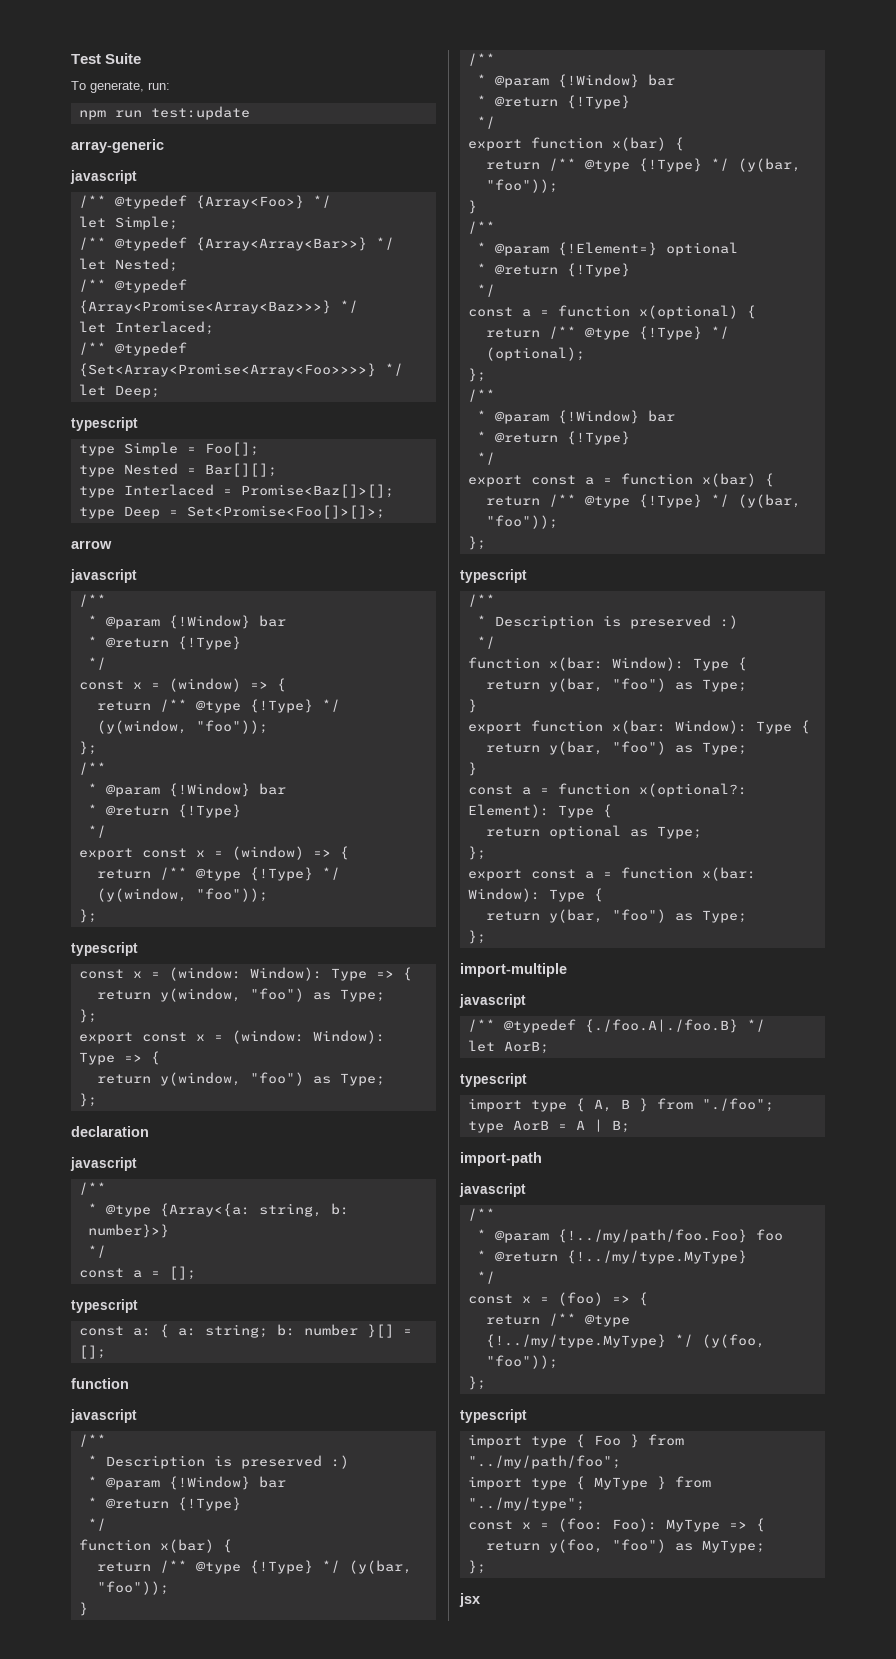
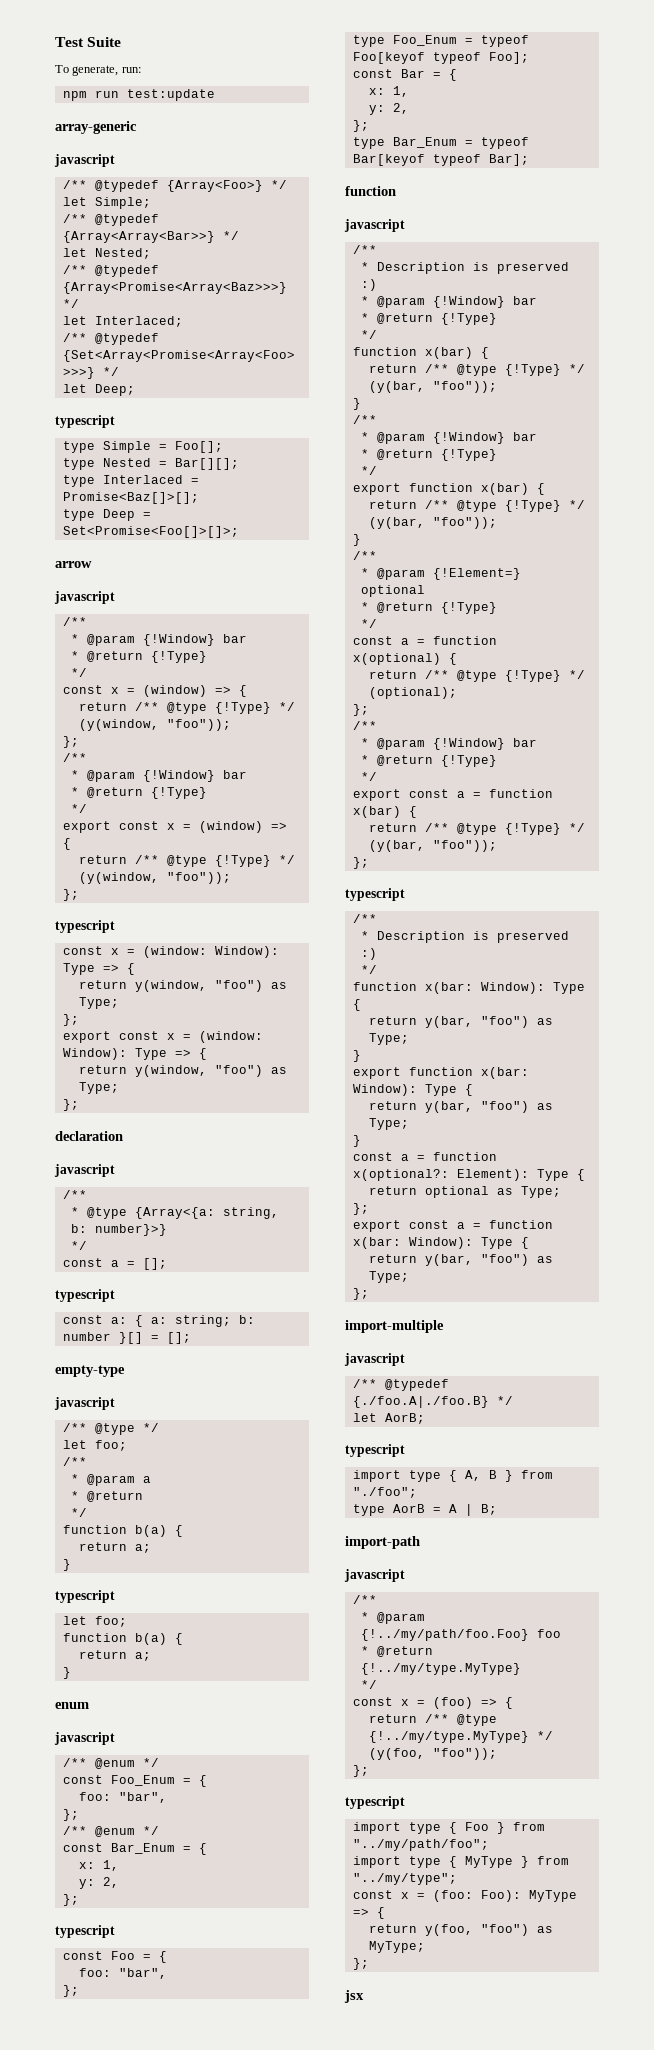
+ empty-type
+ javascript
+ /** @type */
+ let foo;
+ /**
+ * @param a
+ * @return
+ */
+ function b(a) {
+ return a;
+ }
+ typescript
+ let foo;
+ function b(a) {
+ return a;
+ }
+ enum
+ javascript
+ /** @enum */
+ const Foo_Enum = {
+ foo: "bar",
+ };
+ /** @enum */
+ const Bar_Enum = {
+ x: 1,
+ y: 2,
+ };
+ typescript
+ const Foo = {
+ foo: "bar",
+ };
+ type Foo_Enum = typeof Foo[keyof typeof Foo];
+ const Bar = {
+ x: 1,
+ y: 2,
+ };
+ type Bar_Enum = typeof Bar[keyof typeof Bar];

